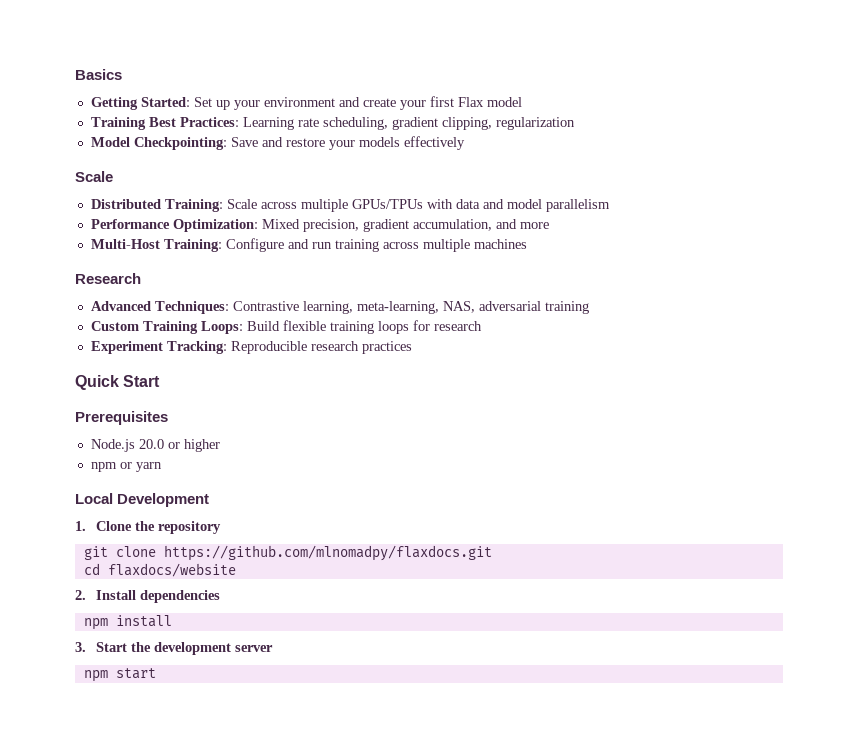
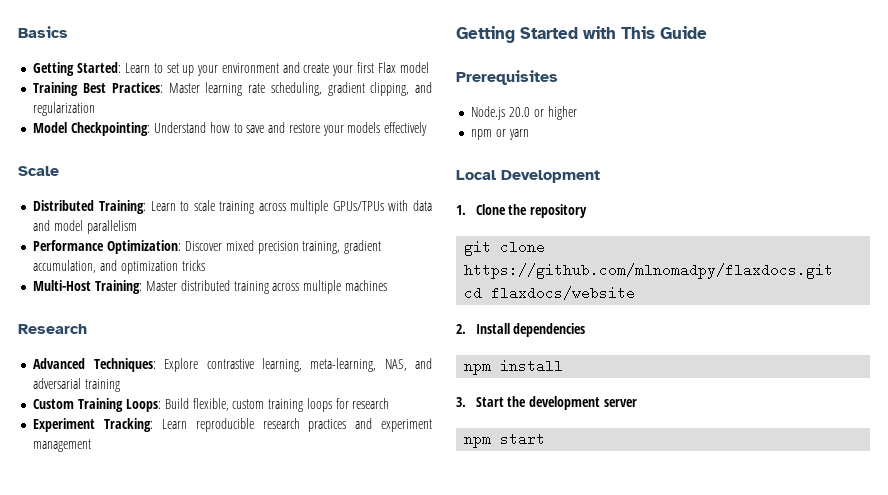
- Getting Started: Set up your environment and create your first Flax model
+ Getting Started: Learn to set up your environment and create your first Flax model
- Training Best Practices: Learning rate scheduling, gradient clipping, regularization
+ Training Best Practices: Master learning rate scheduling, gradient clipping, and regularization
- Model Checkpointing: Save and restore your models effectively
+ Model Checkpointing: Understand how to save and restore your models effectively
- Distributed Training: Scale across multiple GPUs/TPUs with data and model parallelism
+ Distributed Training: Learn to scale training across multiple GPUs/TPUs with data and model parallelism
- Performance Optimization: Mixed precision, gradient accumulation, and more
+ Performance Optimization: Discover mixed precision training, gradient accumulation, and optimization tricks
- Multi-Host Training: Configure and run training across multiple machines
+ Multi-Host Training: Master distributed training across multiple machines
- Advanced Techniques: Contrastive learning, meta-learning, NAS, adversarial training
+ Advanced Techniques: Explore contrastive learning, meta-learning, NAS, and adversarial training
- Custom Training Loops: Build flexible training loops for research
+ Custom Training Loops: Build flexible, custom training loops for research
- Experiment Tracking: Reproducible research practices
- Quick Start
+ Experiment Tracking: Learn reproducible research practices and experiment management
+ Getting Started with This Guide

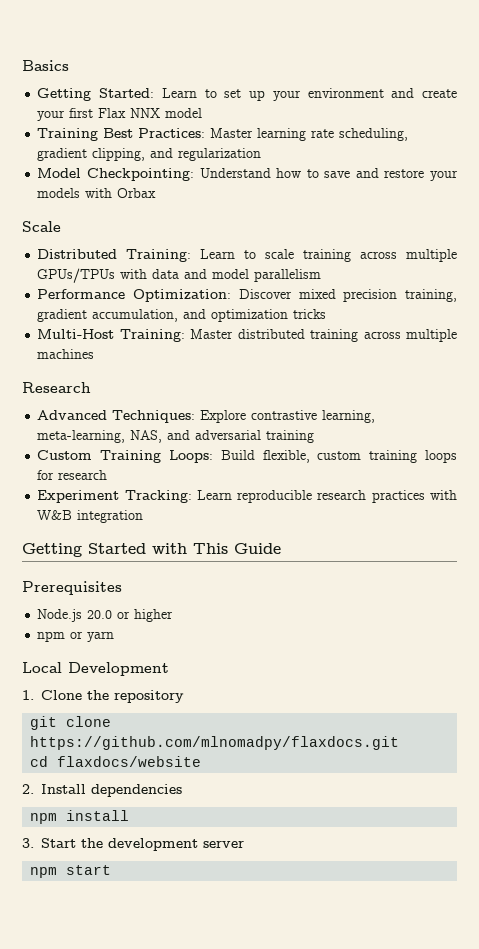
- Getting Started: Learn to set up your environment and create your first Flax model
+ Getting Started: Learn to set up your environment and create your first Flax NNX model
- Model Checkpointing: Understand how to save and restore your models effectively
+ Model Checkpointing: Understand how to save and restore your models with Orbax
- Experiment Tracking: Learn reproducible research practices and experiment management
+ Experiment Tracking: Learn reproducible research practices with W&B integration

